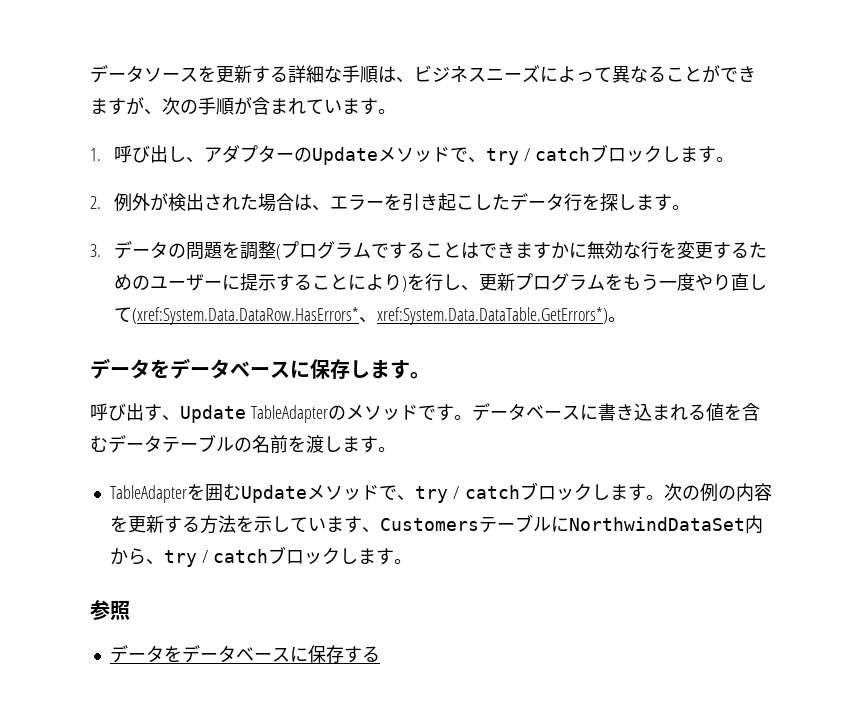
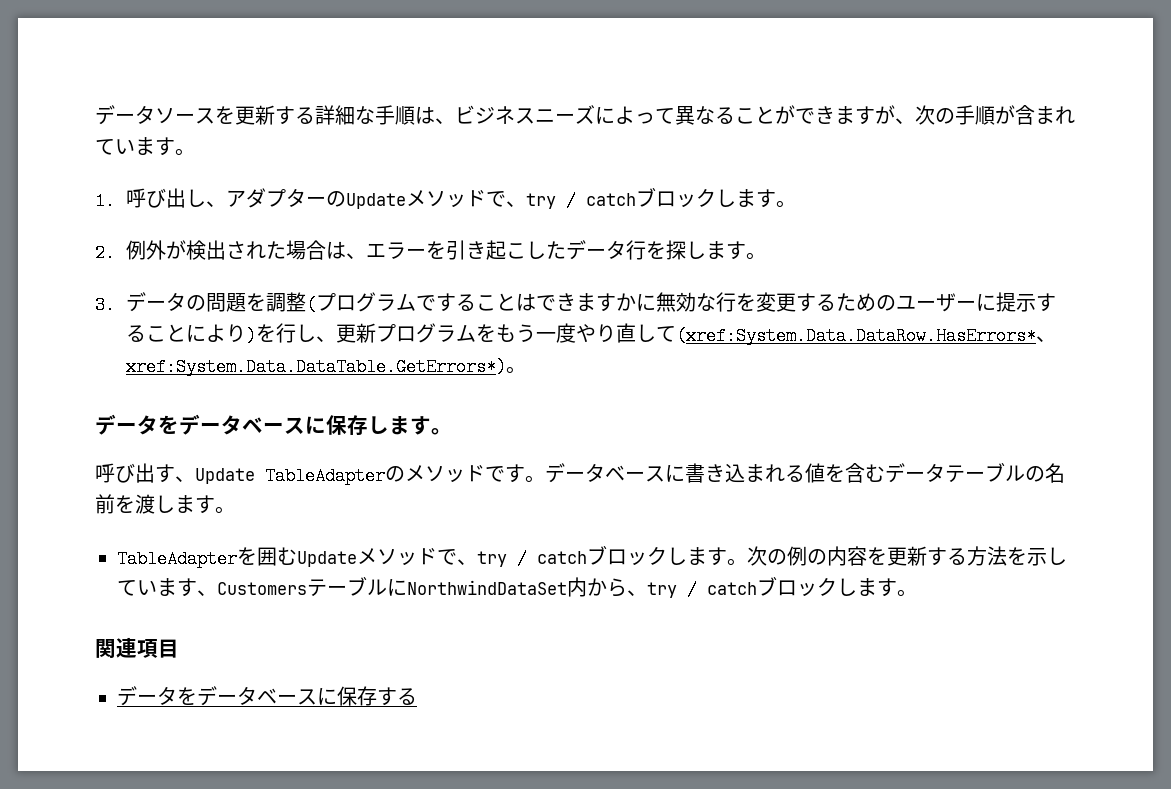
- 参照
+ 関連項目

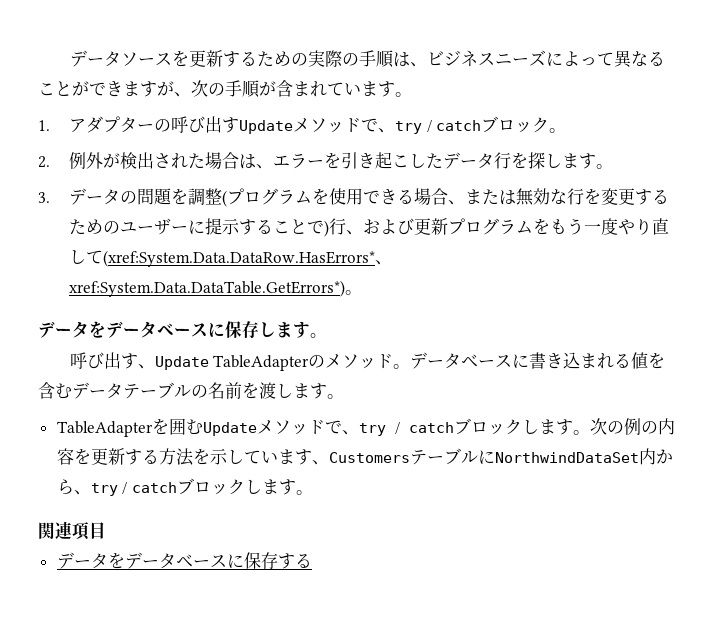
- データソースを更新する詳細な手順は、ビジネスニーズによって異なることができますが、次の手順が含まれています。
+ データソースを更新するための実際の手順は、ビジネスニーズによって異なることができますが、次の手順が含まれています。
- 1.呼び出し、アダプターのUpdateメソッドで、try / catchブロックします。
+ 1.アダプターの呼び出すUpdateメソッドで、try / catchブロック。
- 3.データの問題を調整(プログラムですることはできますかに無効な行を変更するためのユーザーに提示することにより)を行し、更新プログラムをもう一度やり直して(xref:System.Data.DataRow.HasErrors*、xref:System.Data.DataTable.GetErrors*)。
+ 3.データの問題を調整(プログラムを使用できる場合、または無効な行を変更するためのユーザーに提示することで)行、および更新プログラムをもう一度やり直して(xref:System.Data.DataRow.HasErrors*、xref:System.Data.DataTable.GetErrors*)。
- 呼び出す、Update TableAdapterのメソッドです。
+ 呼び出す、Update TableAdapterのメソッド。

